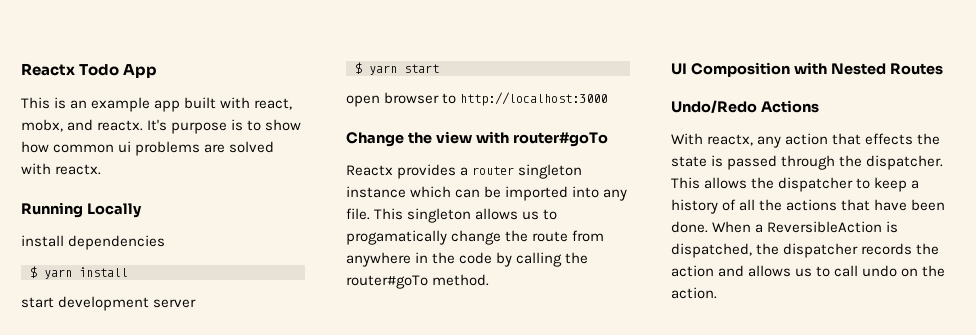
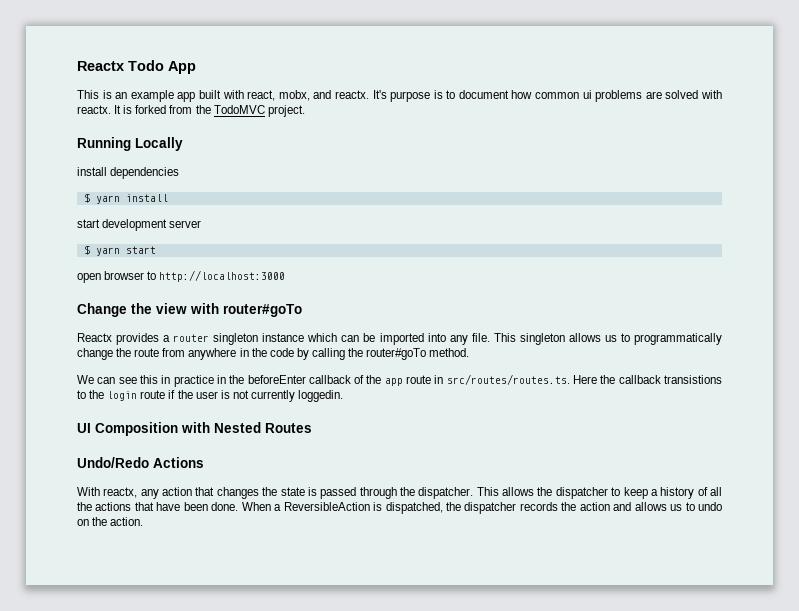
- It's purpose is to show how common ui problems are solved with reactx.
+ It's purpose is to document how common ui problems are solved with reactx. It is forked from the TodoMVC project.
- This singleton allows us to progamatically change the route from anywhere in the code by calling the router#goTo method.
+ This singleton allows us to programmatically change the route from anywhere in the code by calling the router#goTo method.
+ We can see this in practice in the beforeEnter callback of the app route in src/routes/routes.ts. Here the callback transistions to the login route if the user is not currently loggedin.
- With reactx, any action that effects the state is passed through the dispatcher.
+ With reactx, any action that changes the state is passed through the dispatcher.
- When a ReversibleAction is dispatched, the dispatcher records the action and allows us to call undo on the action.
+ When a ReversibleAction is dispatched, the dispatcher records the action and allows us to undo on the action.

